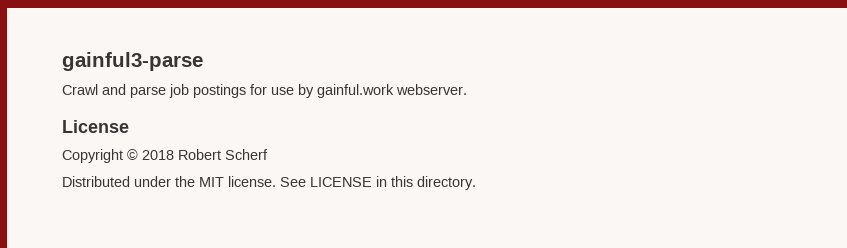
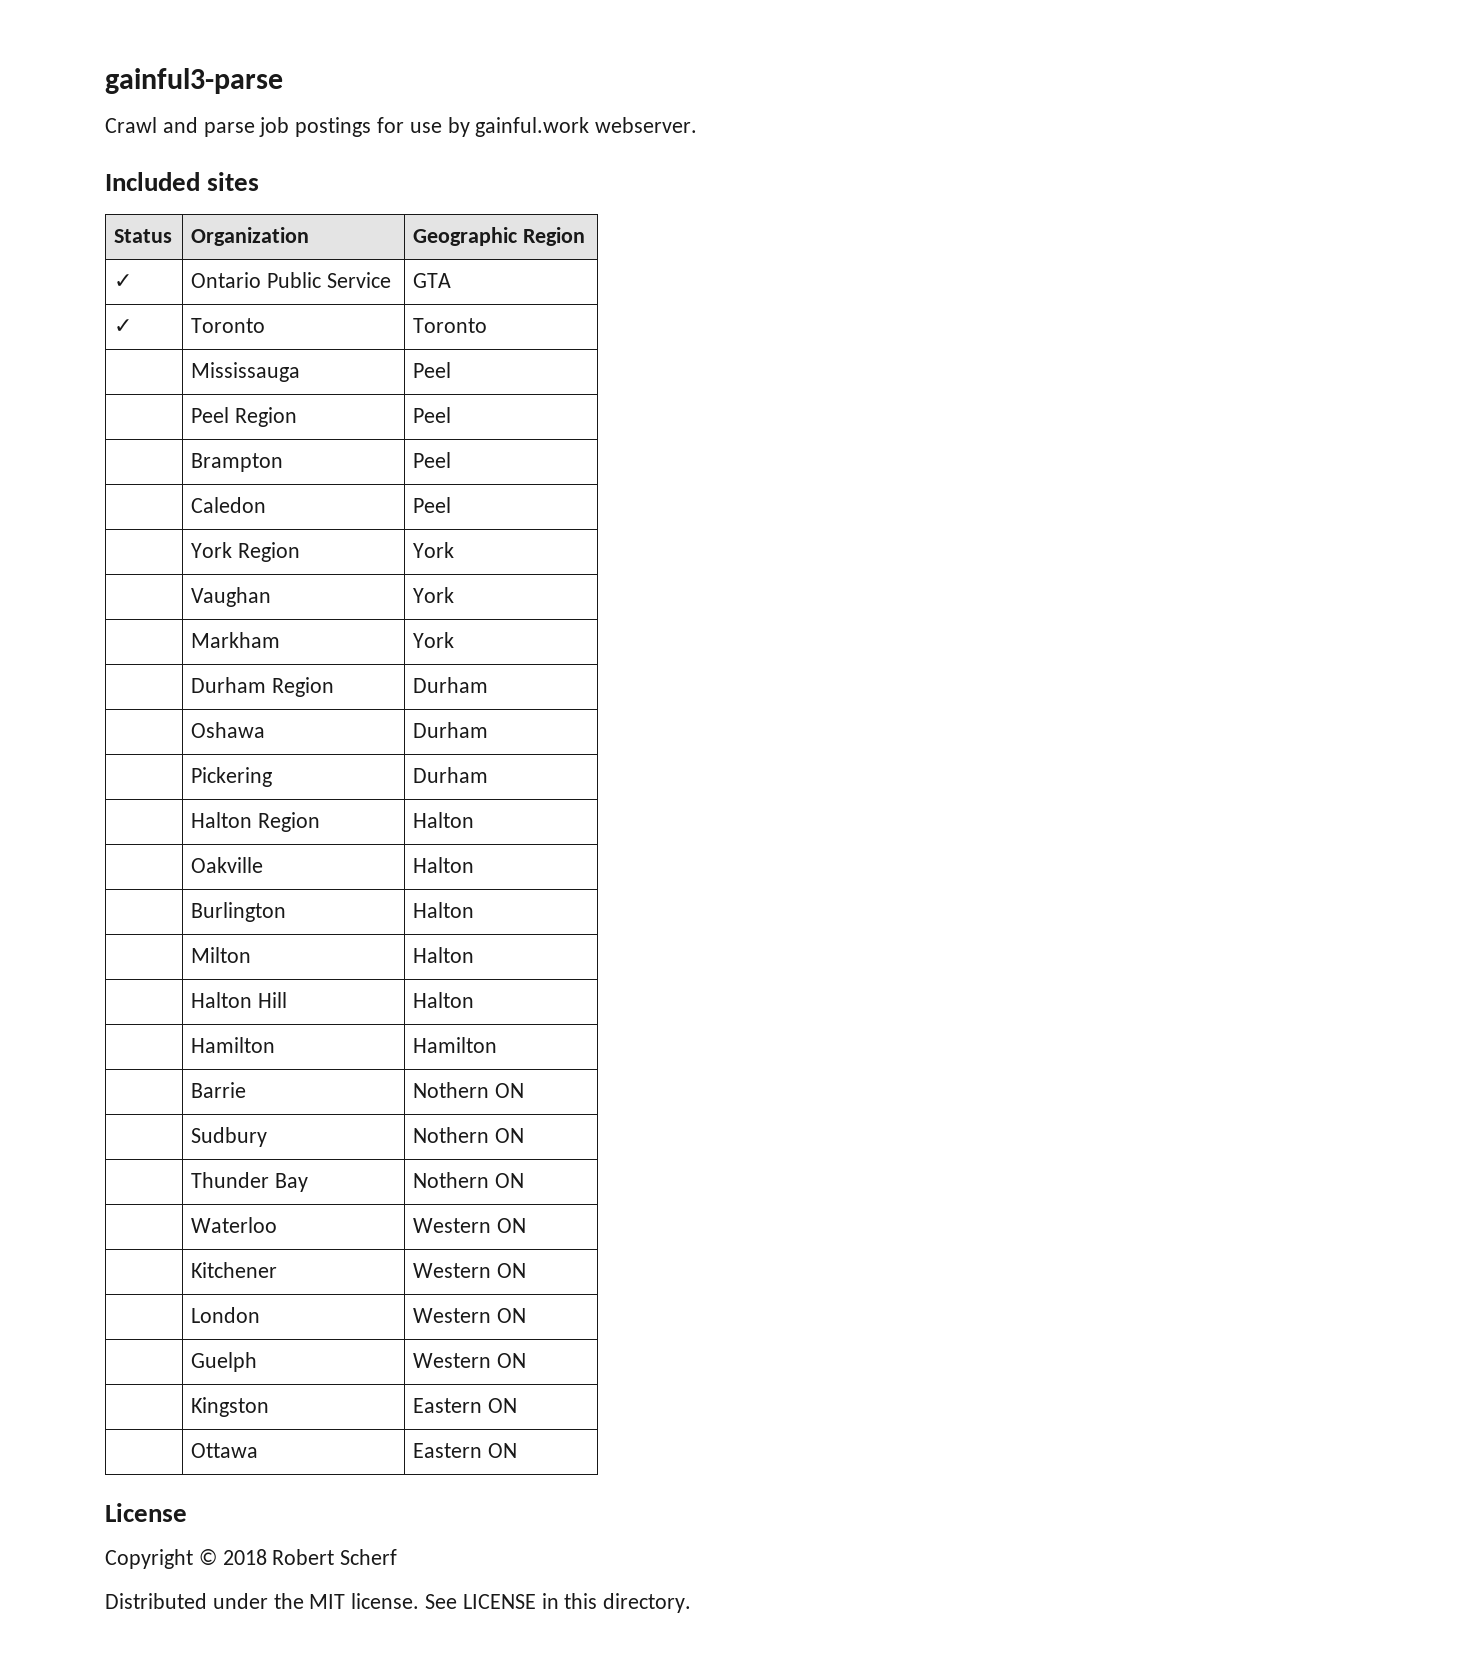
+ Included sites
+ Status | Organization | Geographic Region
+ ✓ | Ontario Public Service | GTA
+ ✓ | Toronto | Toronto
+ | Mississauga | Peel
+ | Peel Region | Peel
+ | Brampton | Peel
+ | Caledon | Peel
+ | York Region | York
+ | Vaughan | York
+ | Markham | York
+ | Durham Region | Durham
+ | Oshawa | Durham
+ | Pickering | Durham
+ | Halton Region | Halton
+ | Oakville | Halton
+ | Burlington | Halton
+ | Milton | Halton
+ | Halton Hill | Halton
+ | Hamilton | Hamilton
+ | Barrie | Nothern ON
+ | Sudbury | Nothern ON
+ | Thunder Bay | Nothern ON
+ | Waterloo | Western ON
+ | Kitchener | Western ON
+ | London | Western ON
+ | Guelph | Western ON
+ | Kingston | Eastern ON
+ | Ottawa | Eastern ON

